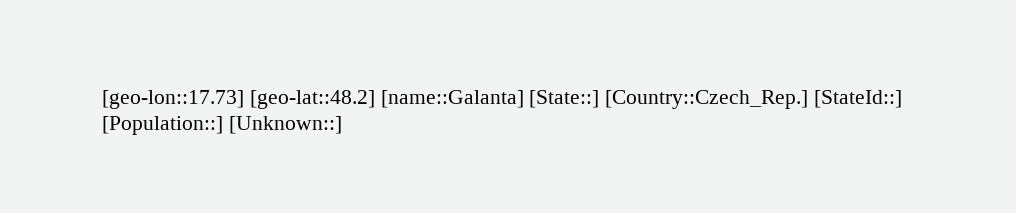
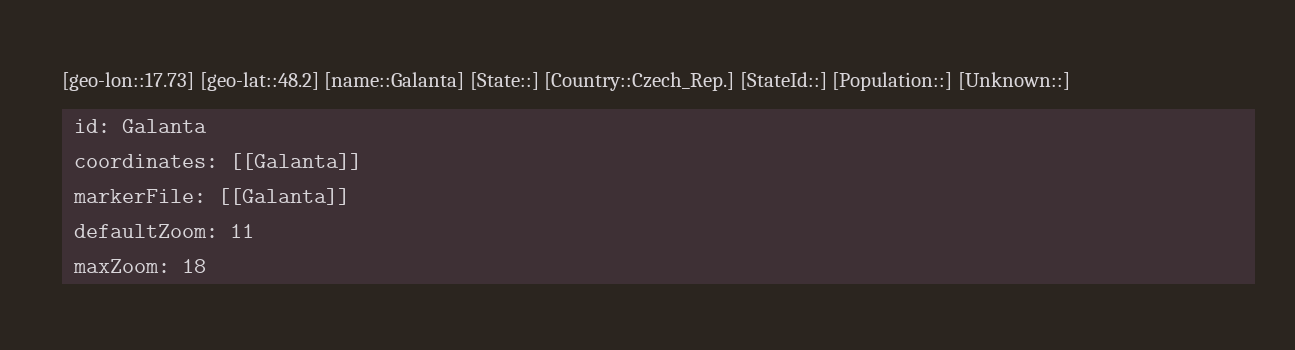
+ id: Galanta
+ coordinates: [[Galanta]]
+ markerFile: [[Galanta]]
+ defaultZoom: 11
+ maxZoom: 18

